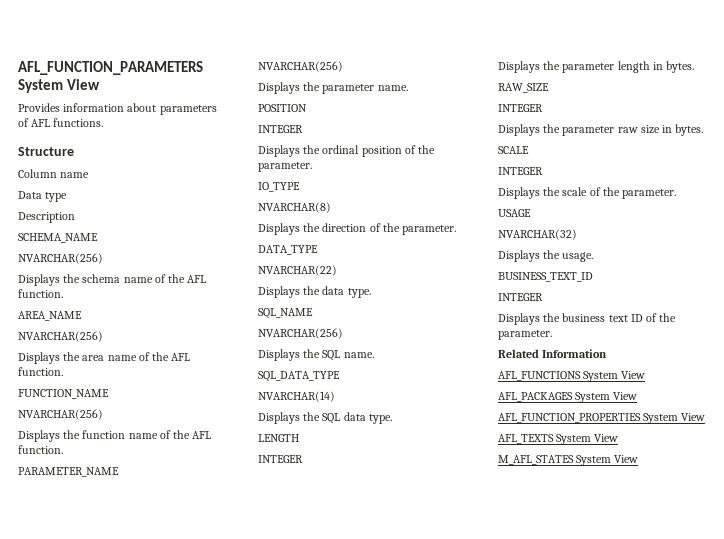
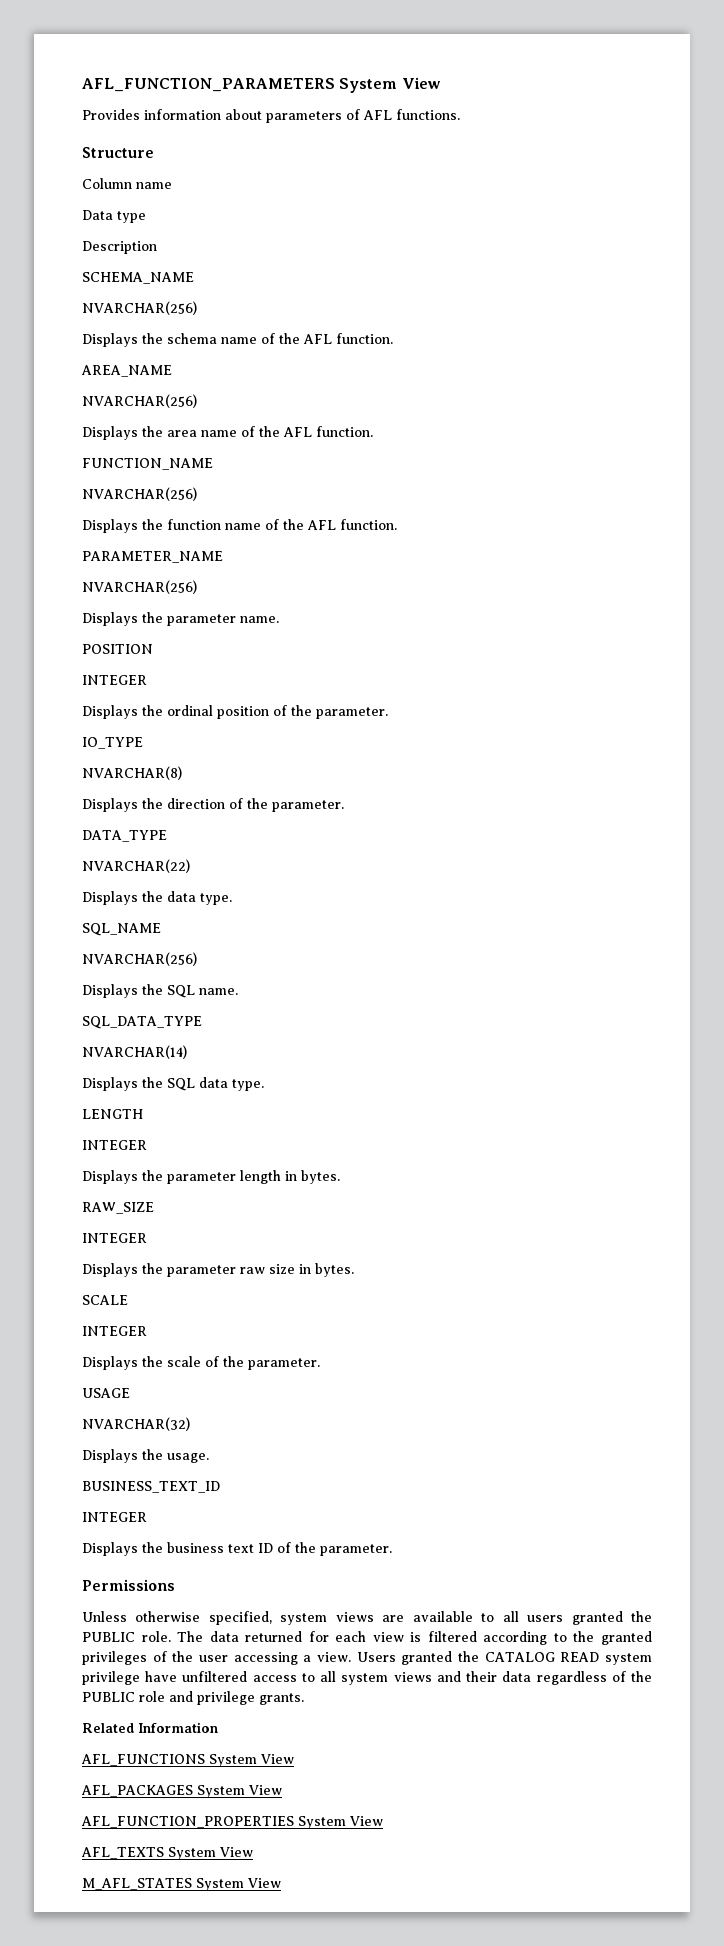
+ Permissions
+ Unless otherwise specified, system views are available to all users granted the PUBLIC role. The data returned for each view is filtered according to the granted privileges of the user accessing a view. Users granted the CATALOG READ system privilege have unfiltered access to all system views and their data regardless of the PUBLIC role and privilege grants.

